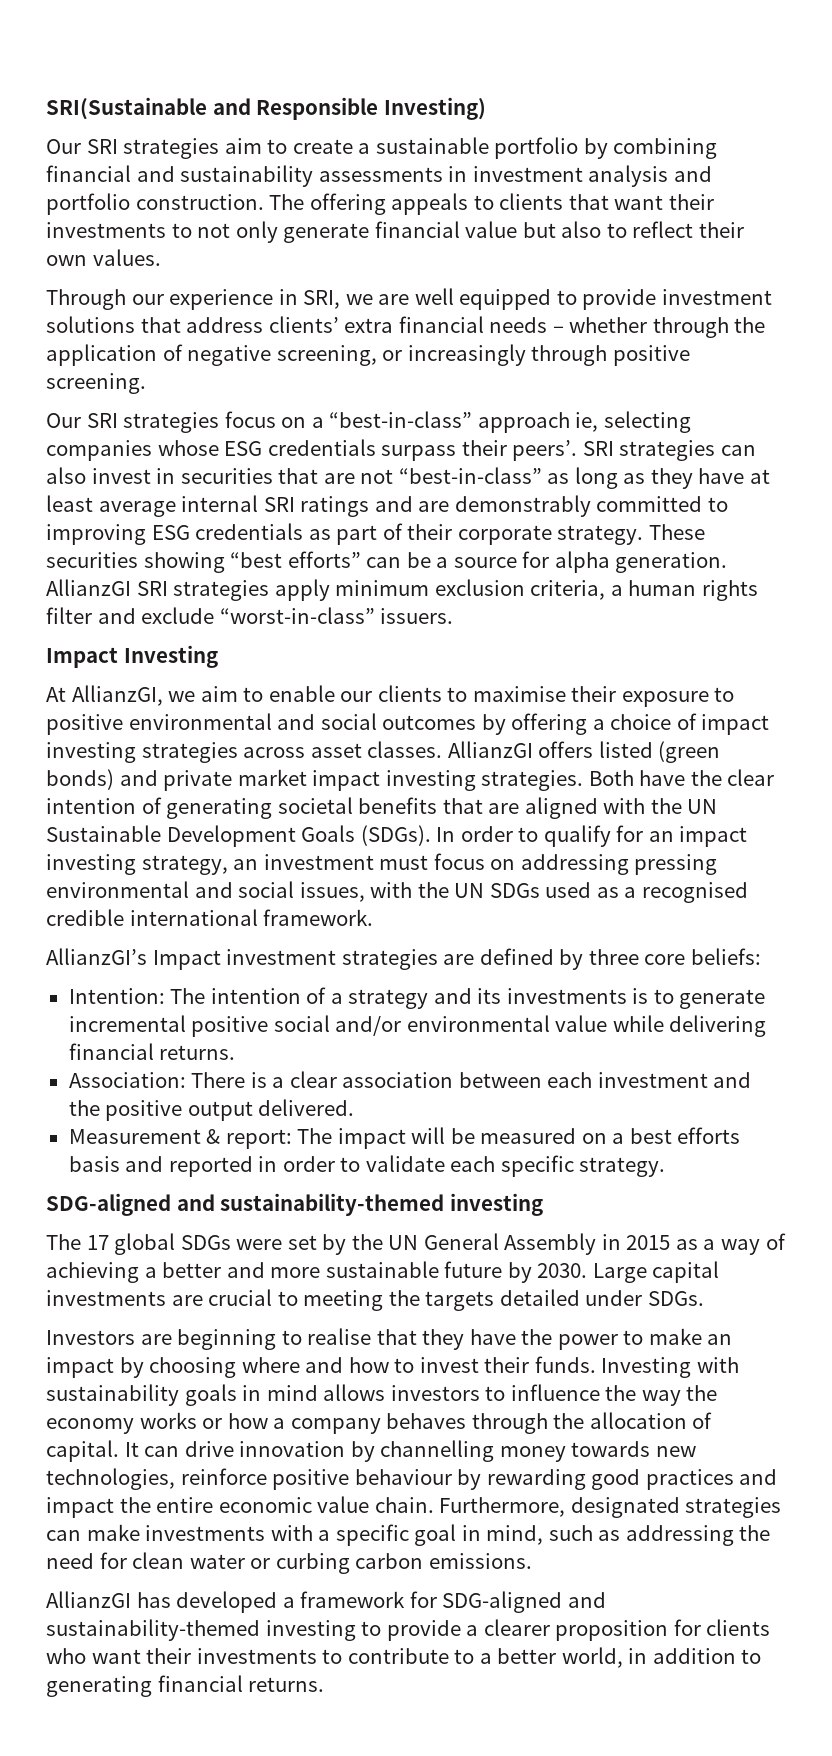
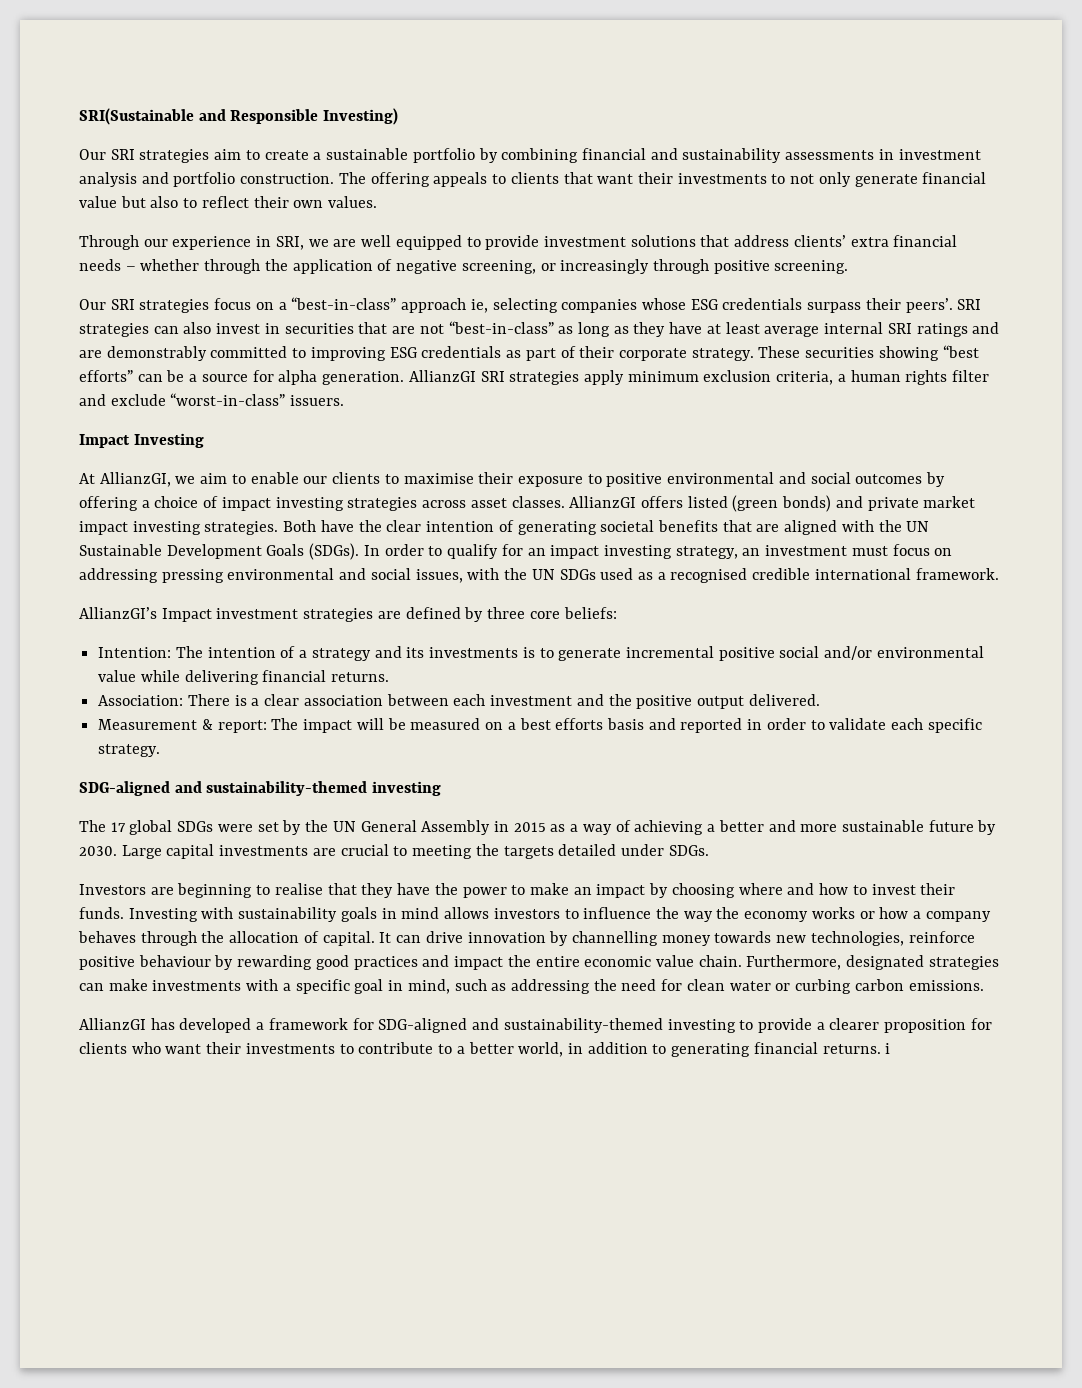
- AllianzGI has developed a framework for SDG-aligned and sustainability-themed investing to provide a clearer proposition for clients who want their investments to contribute to a better world, in addition to generating financial returns.
+ AllianzGI has developed a framework for SDG-aligned and sustainability-themed investing to provide a clearer proposition for clients who want their investments to contribute to a better world, in addition to generating financial returns. i

